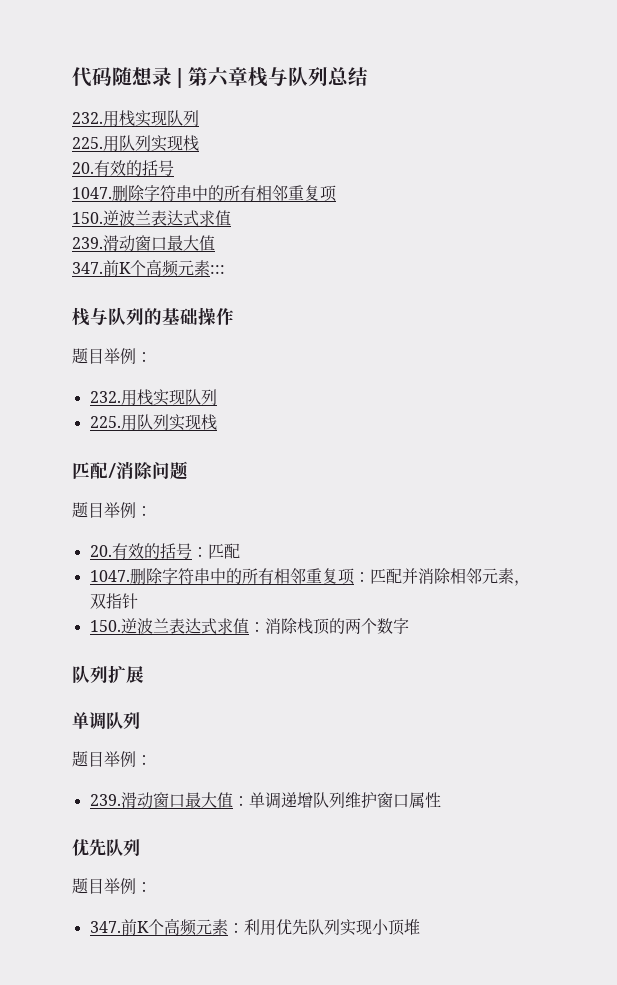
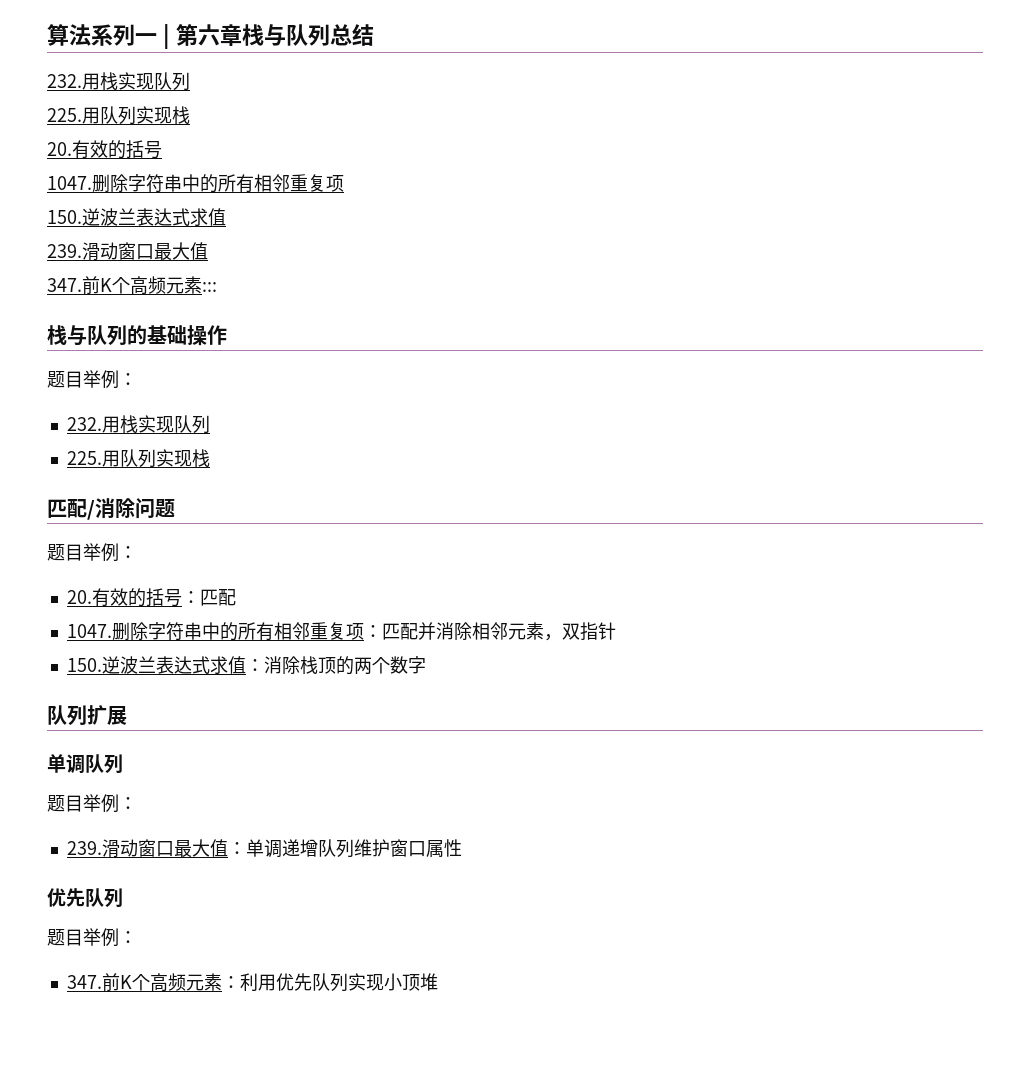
- 代码随想录 | 第六章栈与队列总结
+ 算法系列一 | 第六章栈与队列总结

